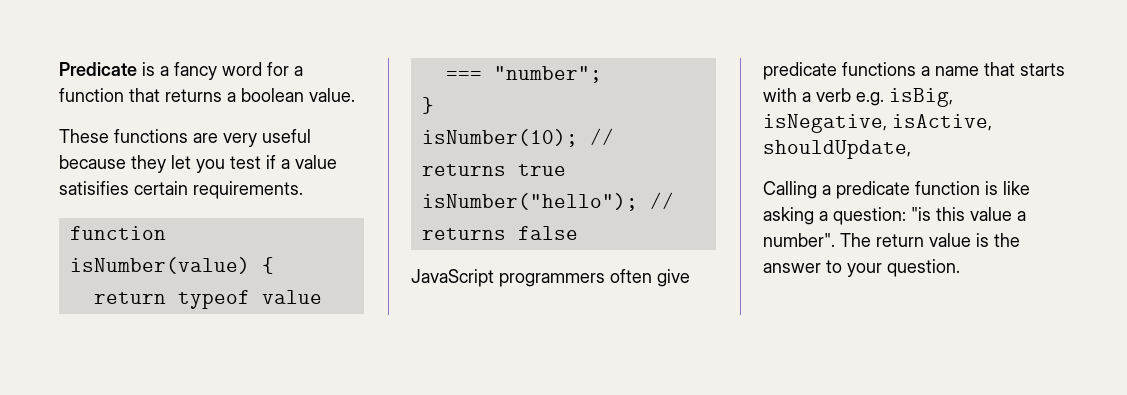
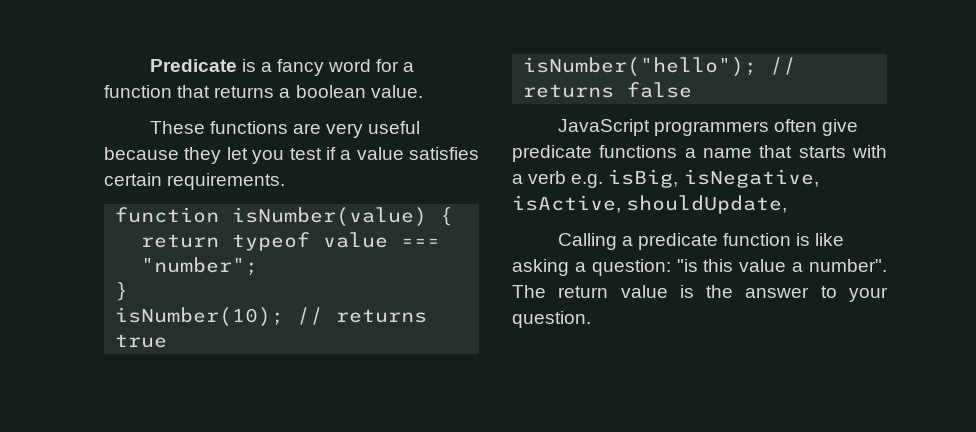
- These functions are very useful because they let you test if a value satisifies certain requirements.
+ These functions are very useful because they let you test if a value satisfies certain requirements.

